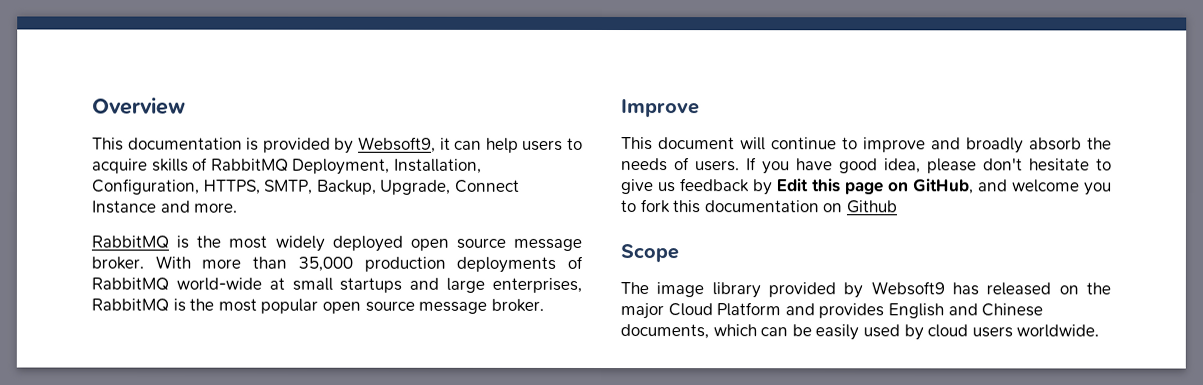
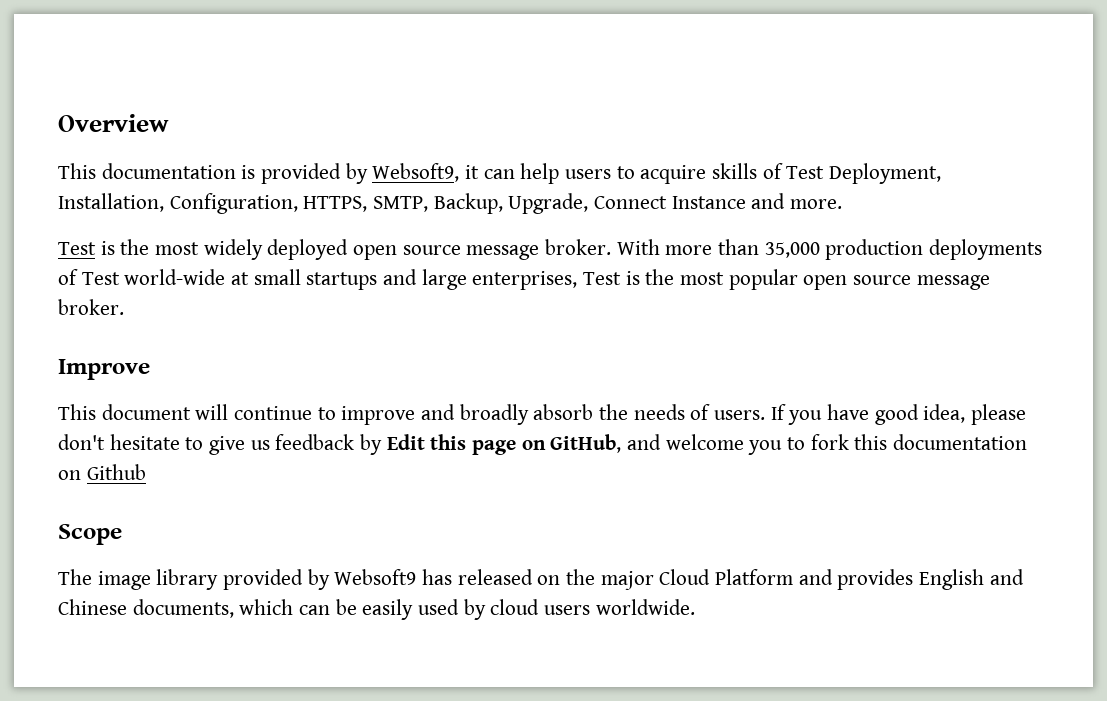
- This documentation is provided by Websoft9, it can help users to acquire skills of RabbitMQ Deployment, Installation, Configuration, HTTPS, SMTP, Backup, Upgrade, Connect Instance and more.
+ This documentation is provided by Websoft9, it can help users to acquire skills of Test Deployment, Installation, Configuration, HTTPS, SMTP, Backup, Upgrade, Connect Instance and more.
- RabbitMQ is the most widely deployed open source message broker.
+ Test is the most widely deployed open source message broker.
- With more than 35,000 production deployments of RabbitMQ world-wide at small startups and large enterprises, RabbitMQ is the most popular open source message broker.
+ With more than 35,000 production deployments of Test world-wide at small startups and large enterprises, Test is the most popular open source message broker.

